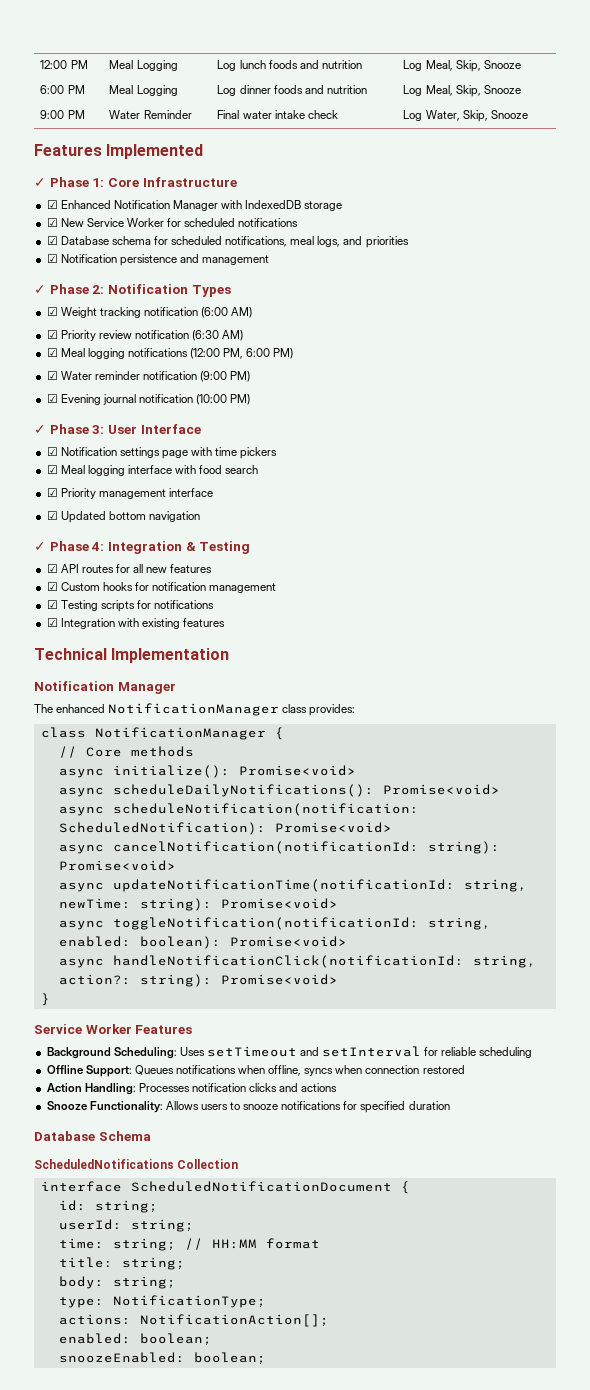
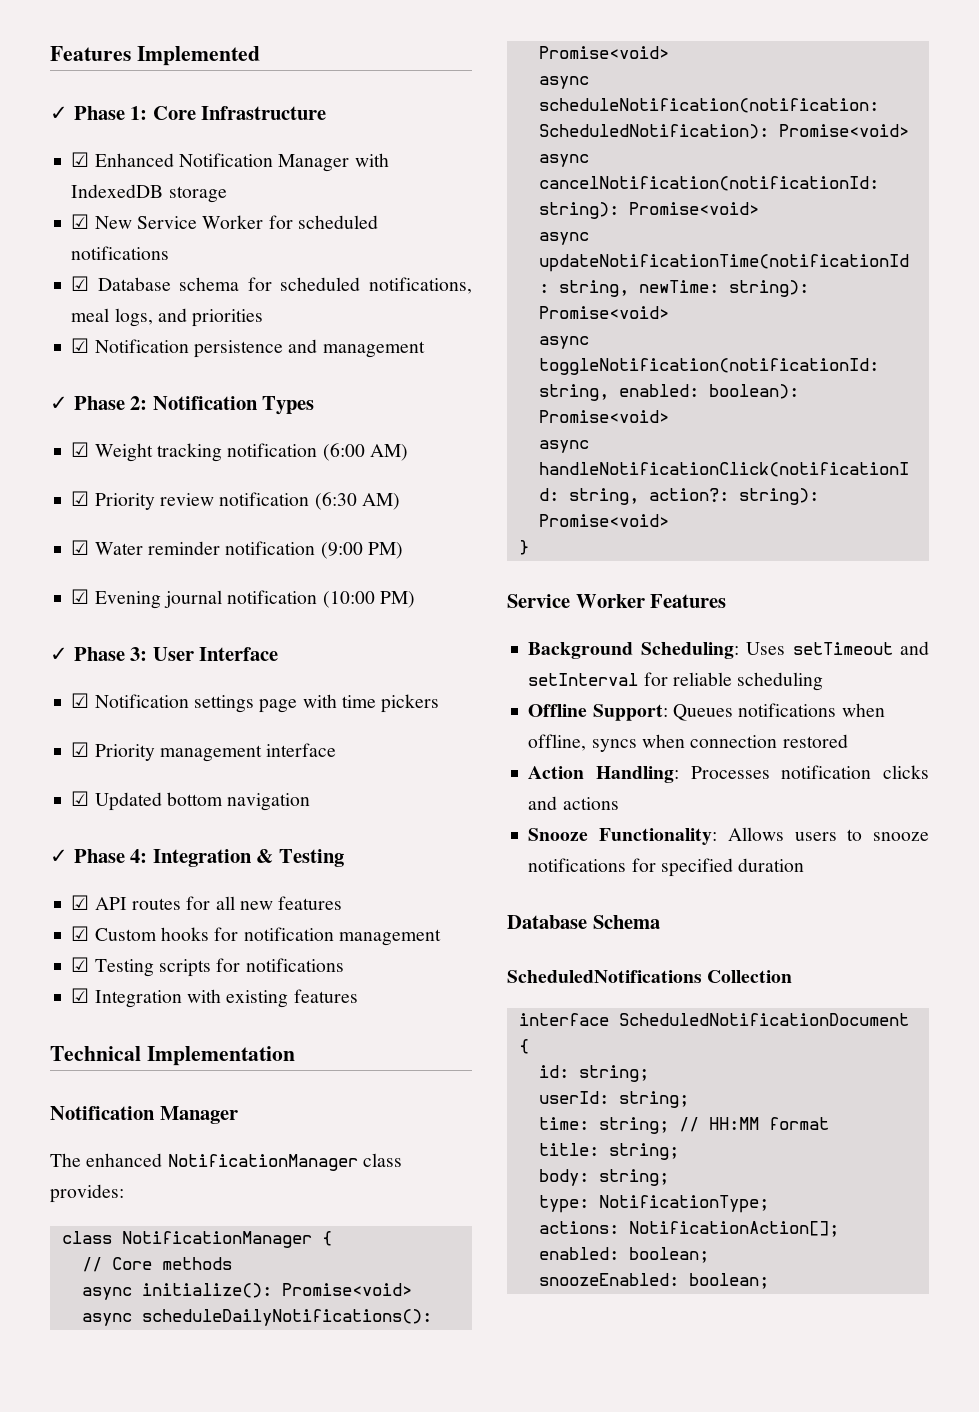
- 12:00 PM | Meal Logging | Log lunch foods and nutrition | Log Meal, Skip, Snooze
- 6:00 PM | Meal Logging | Log dinner foods and nutrition | Log Meal, Skip, Snooze
- 9:00 PM | Water Reminder | Final water intake check | Log Water, Skip, Snooze
- ☑ Meal logging notifications (12:00 PM, 6:00 PM)
- ☑ Meal logging interface with food search

